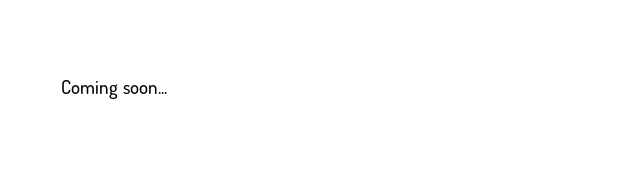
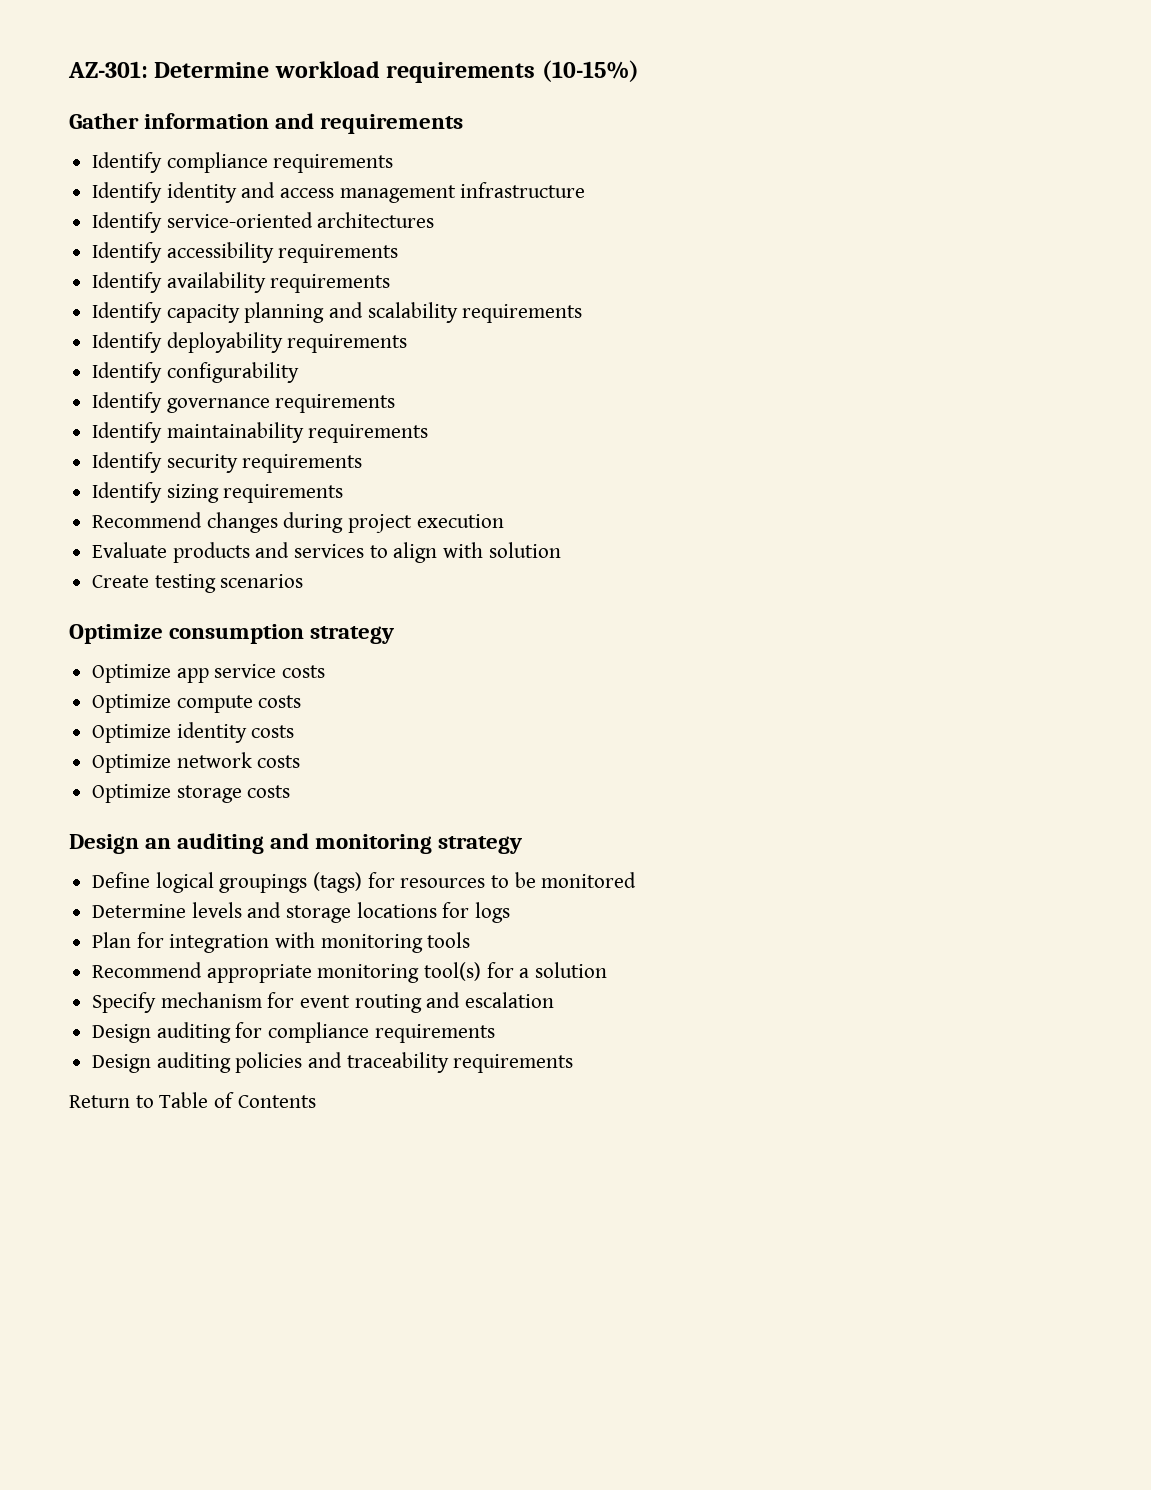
- Coming soon...
+ AZ-301: Determine workload requirements (10-15%)
+ Gather information and requirements
+ Identify compliance requirements
+ Identify identity and access management infrastructure
+ Identify service-oriented architectures
+ Identify accessibility requirements
+ Identify availability requirements
+ Identify capacity planning and scalability requirements
+ Identify deployability requirements
+ Identify configurability
+ Identify governance requirements
+ Identify maintainability requirements
+ Identify security requirements
+ Identify sizing requirements
+ Recommend changes during project execution
+ Evaluate products and services to align with solution
+ Create testing scenarios
+ Optimize consumption strategy
+ Optimize app service costs
+ Optimize compute costs
+ Optimize identity costs
+ Optimize network costs
+ Optimize storage costs
+ Design an auditing and monitoring strategy
+ Define logical groupings (tags) for resources to be monitored
+ Determine levels and storage locations for logs
+ Plan for integration with monitoring tools
+ Recommend appropriate monitoring tool(s) for a solution
+ Specify mechanism for event routing and escalation
+ Design auditing for compliance requirements
+ Design auditing policies and traceability requirements
+ Return to Table of Contents

